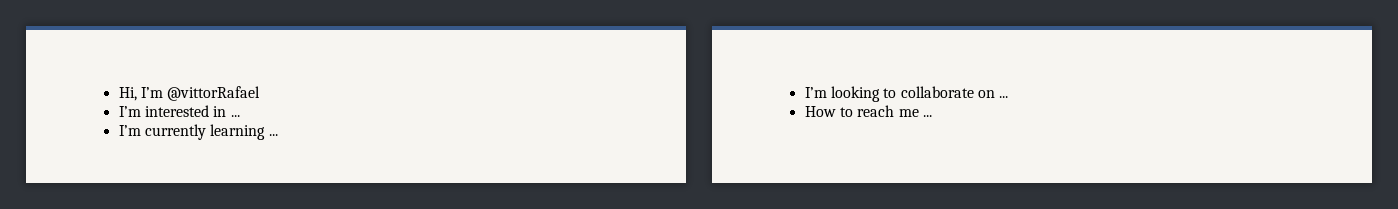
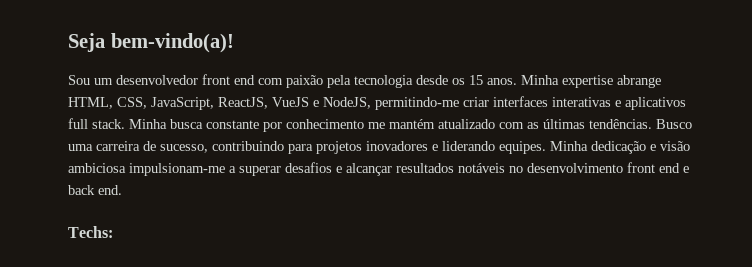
- Hi, I’m @vittorRafael
- I’m interested in ...
- I’m currently learning ...
- I’m looking to collaborate on ...
- How to reach me ...
+ Seja bem-vindo(a)!
+ Sou um desenvolvedor front end com paixão pela tecnologia desde os 15 anos. Minha expertise abrange HTML, CSS, JavaScript, ReactJS, VueJS e NodeJS, permitindo-me criar interfaces interativas e aplicativos full stack. Minha busca constante por conhecimento me mantém atualizado com as últimas tendências. Busco uma carreira de sucesso, contribuindo para projetos inovadores e liderando equipes. Minha dedicação e visão ambiciosa impulsionam-me a superar desafios e alcançar resultados notáveis no desenvolvimento front end e back end.
+ Techs:

